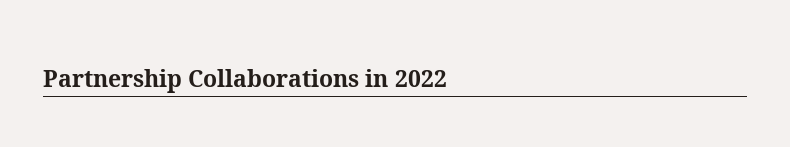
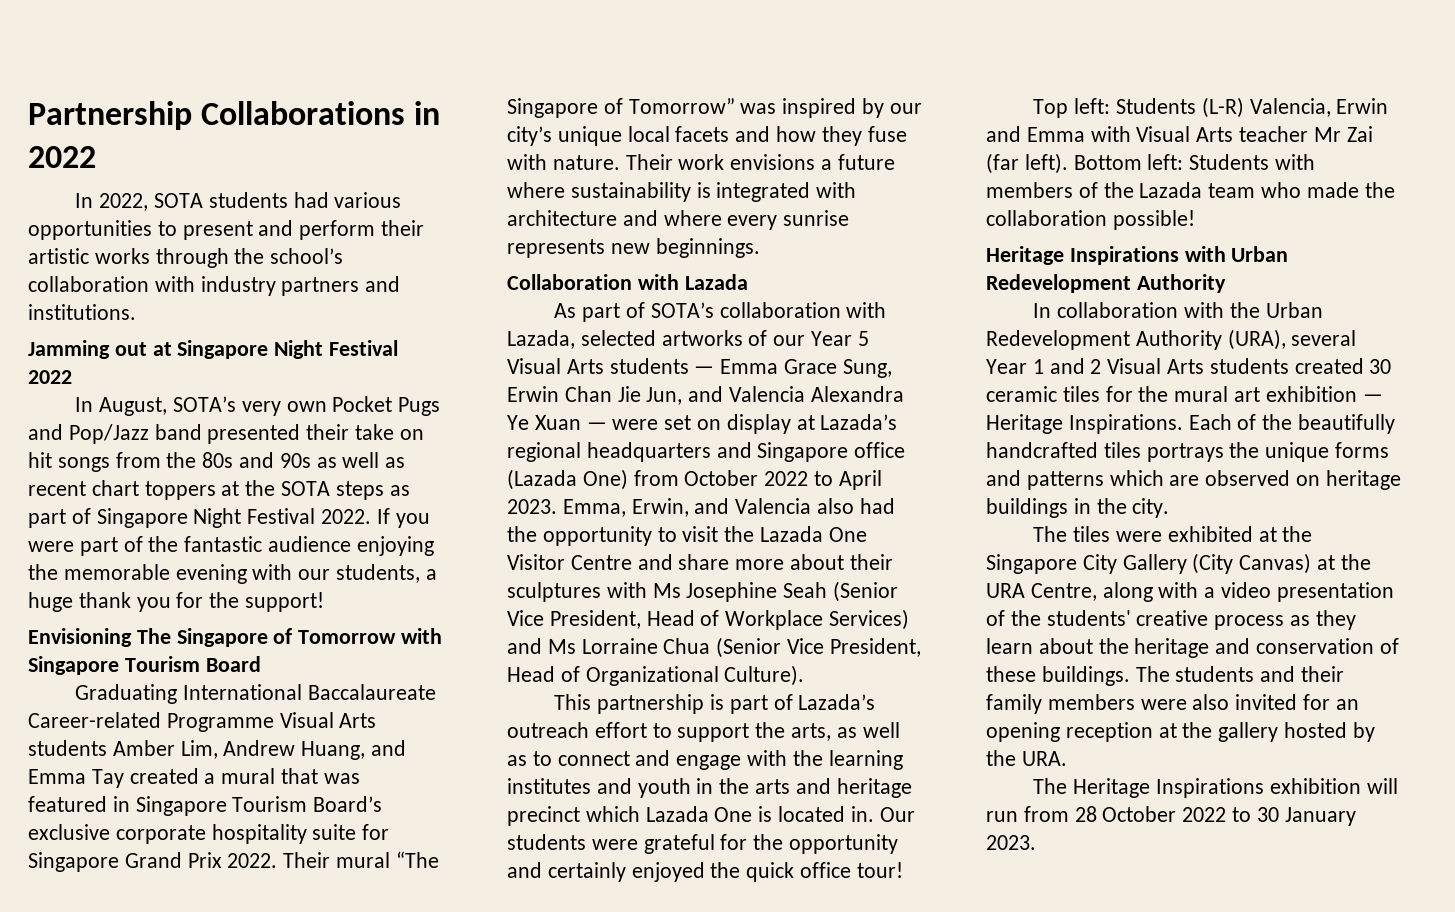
+ In 2022, SOTA students had various opportunities to present and perform their artistic works through the school’s collaboration with industry partners and institutions.
+ Jamming out at Singapore Night Festival 2022
+ In August, SOTA’s very own Pocket Pugs and Pop/Jazz band presented their take on hit songs from the 80s and 90s as well as recent chart toppers at the SOTA steps as part of Singapore Night Festival 2022. If you were part of the fantastic audience enjoying the memorable evening with our students, a huge thank you for the support!
+ Envisioning The Singapore of Tomorrow with Singapore Tourism Board
+ Graduating International Baccalaureate Career-related Programme Visual Arts students Amber Lim, Andrew Huang, and Emma Tay created a mural that was featured in Singapore Tourism Board’s exclusive corporate hospitality suite for Singapore Grand Prix 2022. Their mural “The Singapore of Tomorrow” was inspired by our city’s unique local facets and how they fuse with nature. Their work envisions a future where sustainability is integrated with architecture and where every sunrise represents new beginnings.
+ Collaboration with Lazada
+ As part of SOTA’s collaboration with Lazada, selected artworks of our Year 5 Visual Arts students — Emma Grace Sung, Erwin Chan Jie Jun, and Valencia Alexandra Ye Xuan — were set on display at Lazada’s regional headquarters and Singapore office (Lazada One) from October 2022 to April 2023. Emma, Erwin, and Valencia also had the opportunity to visit the Lazada One Visitor Centre and share more about their sculptures with Ms Josephine Seah (Senior Vice President, Head of Workplace Services) and Ms Lorraine Chua (Senior Vice President, Head of Organizational Culture).
+ This partnership is part of Lazada’s outreach effort to support the arts, as well as to connect and engage with the learning institutes and youth in the arts and heritage precinct which Lazada One is located in. Our students were grateful for the opportunity and certainly enjoyed the quick office tour!
+ Top left: Students (L-R) Valencia, Erwin and Emma with Visual Arts teacher Mr Zai (far left). Bottom left: Students with members of the Lazada team who made the collaboration possible!
+ Heritage Inspirations with Urban Redevelopment Authority
+ In collaboration with the Urban Redevelopment Authority (URA), several Year 1 and 2 Visual Arts students created 30 ceramic tiles for the mural art exhibition — Heritage Inspirations. Each of the beautifully handcrafted tiles portrays the unique forms and patterns which are observed on heritage buildings in the city.
+ The tiles were exhibited at the Singapore City Gallery (City Canvas) at the URA Centre, along with a video presentation of the students' creative process as they learn about the heritage and conservation of these buildings. The students and their family members were also invited for an opening reception at the gallery hosted by the URA.
+ The Heritage Inspirations exhibition will run from 28 October 2022 to 30 January 2023.

